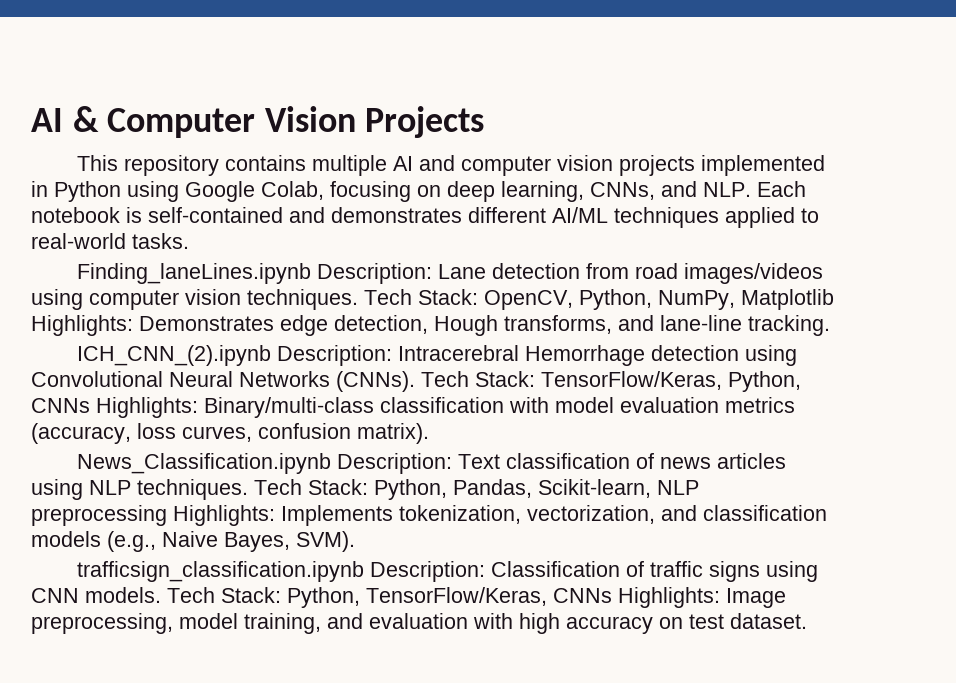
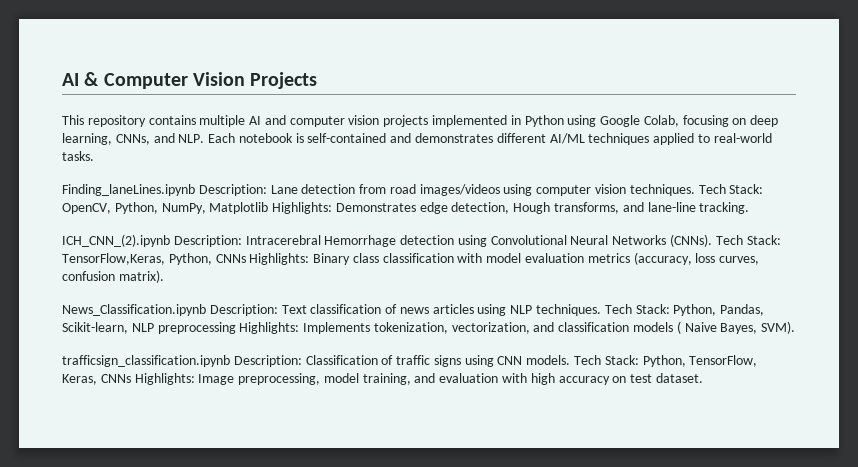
- Tech Stack: TensorFlow/Keras, Python, CNNs Highlights: Binary/multi-class classification with model evaluation metrics (accuracy, loss curves, confusion matrix).
+ Tech Stack: TensorFlow,Keras, Python, CNNs Highlights: Binary class classification with model evaluation metrics (accuracy, loss curves, confusion matrix).
- Tech Stack: Python, Pandas, Scikit-learn, NLP preprocessing Highlights: Implements tokenization, vectorization, and classification models (e.g., Naive Bayes, SVM).
+ Tech Stack: Python, Pandas, Scikit-learn, NLP preprocessing Highlights: Implements tokenization, vectorization, and classification models ( Naive Bayes, SVM).
- Tech Stack: Python, TensorFlow/Keras, CNNs Highlights: Image preprocessing, model training, and evaluation with high accuracy on test dataset.
+ Tech Stack: Python, TensorFlow, Keras, CNNs Highlights: Image preprocessing, model training, and evaluation with high accuracy on test dataset.

